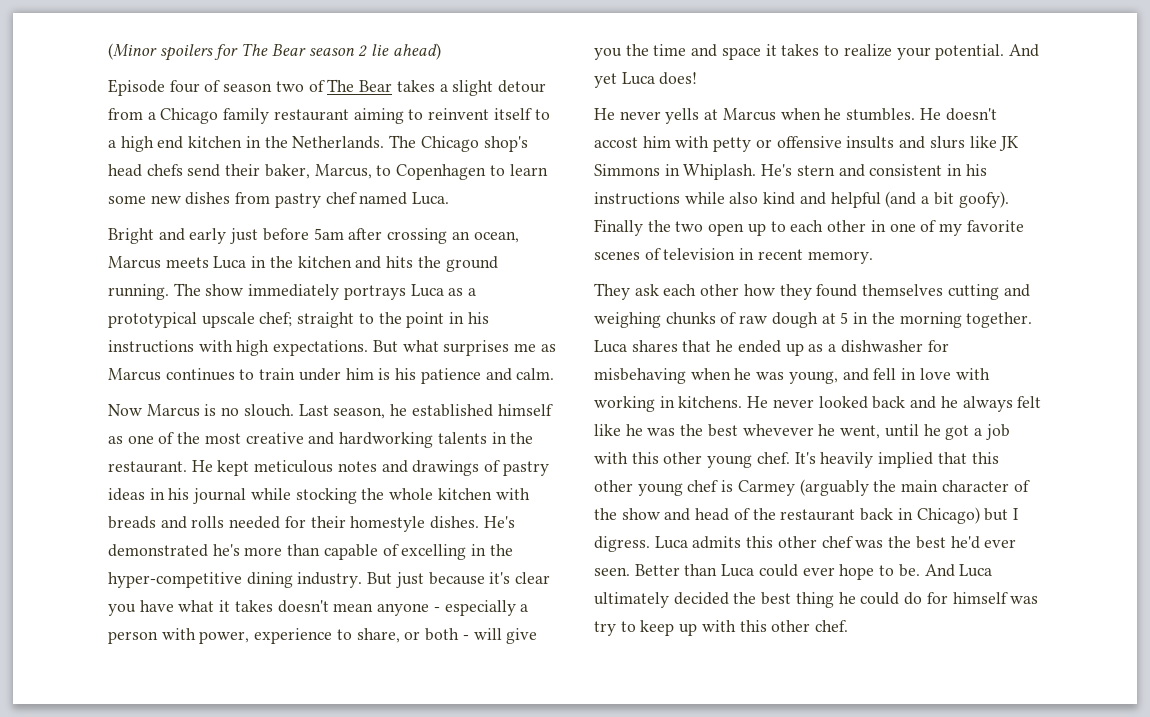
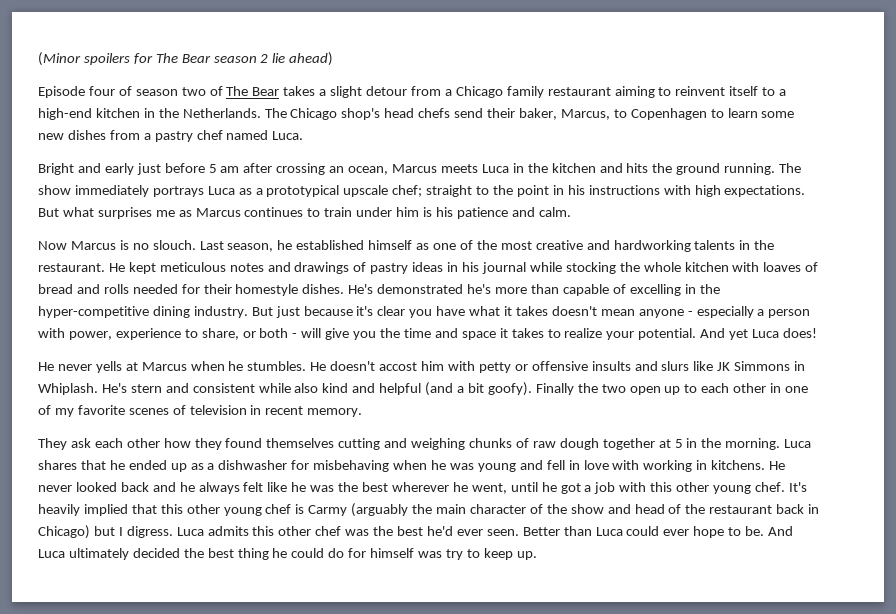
- Episode four of season two of The Bear takes a slight detour from a Chicago family restaurant aiming to reinvent itself to a high end kitchen in the Netherlands.
+ Episode four of season two of The Bear takes a slight detour from a Chicago family restaurant aiming to reinvent itself to a high-end kitchen in the Netherlands.
- The Chicago shop's head chefs send their baker, Marcus, to Copenhagen to learn some new dishes from pastry chef named Luca.
+ The Chicago shop's head chefs send their baker, Marcus, to Copenhagen to learn some new dishes from a pastry chef named Luca.
- Bright and early just before 5am after crossing an ocean, Marcus meets Luca in the kitchen and hits the ground running.
+ Bright and early just before 5 am after crossing an ocean, Marcus meets Luca in the kitchen and hits the ground running.
- He kept meticulous notes and drawings of pastry ideas in his journal while stocking the whole kitchen with breads and rolls needed for their homestyle dishes.
+ He kept meticulous notes and drawings of pastry ideas in his journal while stocking the whole kitchen with loaves of bread and rolls needed for their homestyle dishes.
- He's stern and consistent in his instructions while also kind and helpful (and a bit goofy).
+ He's stern and consistent while also kind and helpful (and a bit goofy).
- They ask each other how they found themselves cutting and weighing chunks of raw dough at 5 in the morning together.
+ They ask each other how they found themselves cutting and weighing chunks of raw dough together at 5 in the morning.
- Luca shares that he ended up as a dishwasher for misbehaving when he was young, and fell in love with working in kitchens.
+ Luca shares that he ended up as a dishwasher for misbehaving when he was young and fell in love with working in kitchens.
- He never looked back and he always felt like he was the best whevever he went, until he got a job with this other young chef.
+ He never looked back and he always felt like he was the best wherever he went, until he got a job with this other young chef.
- It's heavily implied that this other young chef is Carmey (arguably the main character of the show and head of the restaurant back in Chicago) but I digress.
+ It's heavily implied that this other young chef is Carmy (arguably the main character of the show and head of the restaurant back in Chicago) but I digress.
- And Luca ultimately decided the best thing he could do for himself was try to keep up with this other chef.
+ And Luca ultimately decided the best thing he could do for himself was try to keep up.

